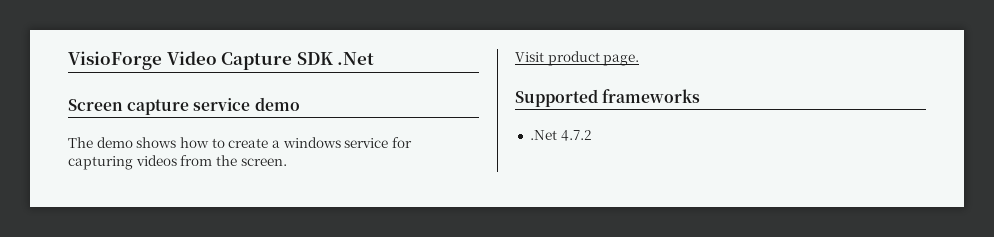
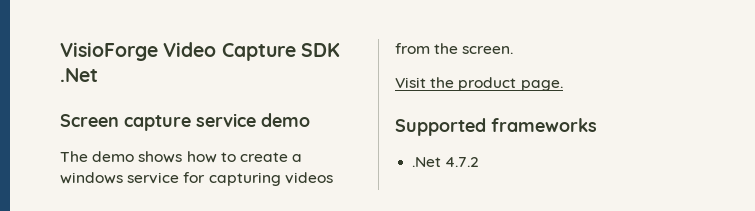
- Visit product page.
+ Visit the product page.

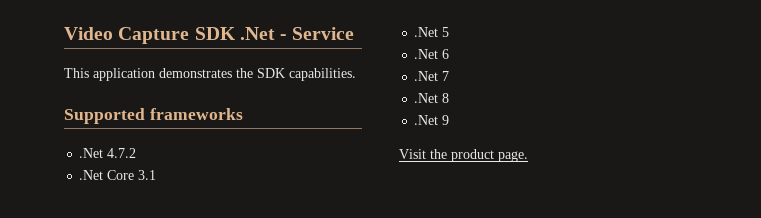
- VisioForge Video Capture SDK .Net
- Screen capture service demo
- The demo shows how to create a windows service for capturing videos from the screen.
- Visit the product page.
+ Video Capture SDK .Net - Service
+ This application demonstrates the SDK capabilities.
  Supported frameworks
  .Net 4.7.2
+ .Net Core 3.1
+ .Net 5
+ .Net 6
+ .Net 7
+ .Net 8
+ .Net 9
+ Visit the product page.

